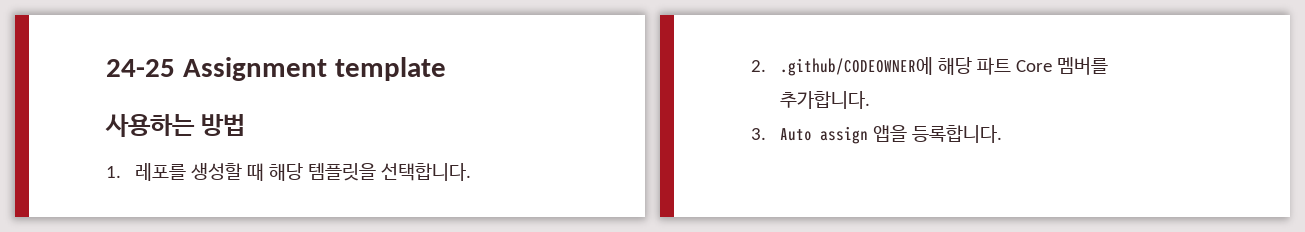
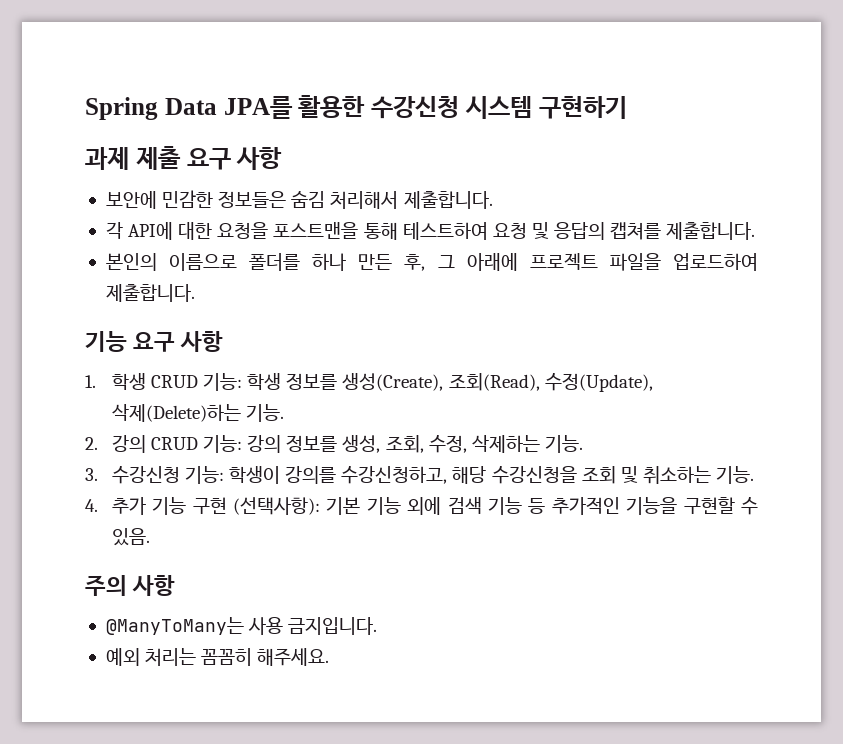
- 24-25 Assignment template
- 사용하는 방법
- 1. 레포를 생성할 때 해당 템플릿을 선택합니다.
- 2. .github/CODEOWNER에 해당 파트 Core 멤버를 추가합니다.
- 3. Auto assign 앱을 등록합니다.
+ Spring Data JPA를 활용한 수강신청 시스템 구현하기
+ 과제 제출 요구 사항
+ 보안에 민감한 정보들은 숨김 처리해서 제출합니다.
+ 각 API에 대한 요청을 포스트맨을 통해 테스트하여 요청 및 응답의 캡쳐를 제출합니다.
+ 본인의 이름으로 폴더를 하나 만든 후, 그 아래에 프로젝트 파일을 업로드하여 제출합니다.
+ 기능 요구 사항
+ 1. 학생 CRUD 기능: 학생 정보를 생성(Create), 조회(Read), 수정(Update), 삭제(Delete)하는 기능.
+ 2. 강의 CRUD 기능: 강의 정보를 생성, 조회, 수정, 삭제하는 기능.
+ 3. 수강신청 기능: 학생이 강의를 수강신청하고, 해당 수강신청을 조회 및 취소하는 기능.
+ 4. 추가 기능 구현 (선택사항): 기본 기능 외에 검색 기능 등 추가적인 기능을 구현할 수 있음.
+ 주의 사항
+ @ManyToMany는 사용 금지입니다.
+ 예외 처리는 꼼꼼히 해주세요.

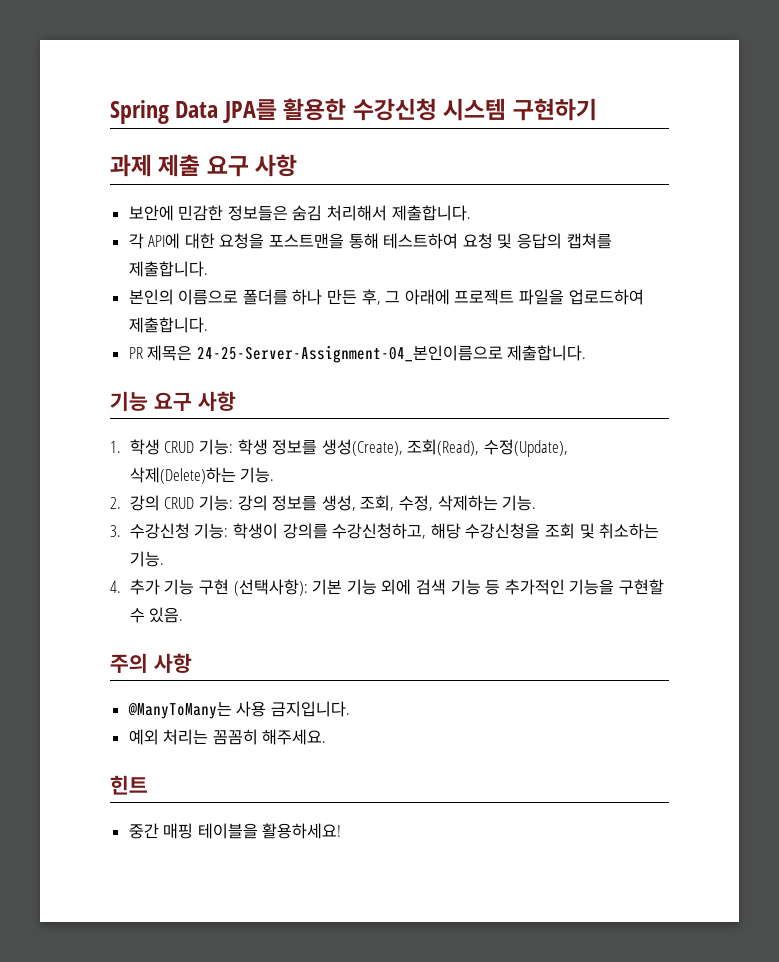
+ PR 제목은 24-25-Server-Assignment-04_본인이름으로 제출합니다.
+ 힌트
+ 중간 매핑 테이블을 활용하세요!

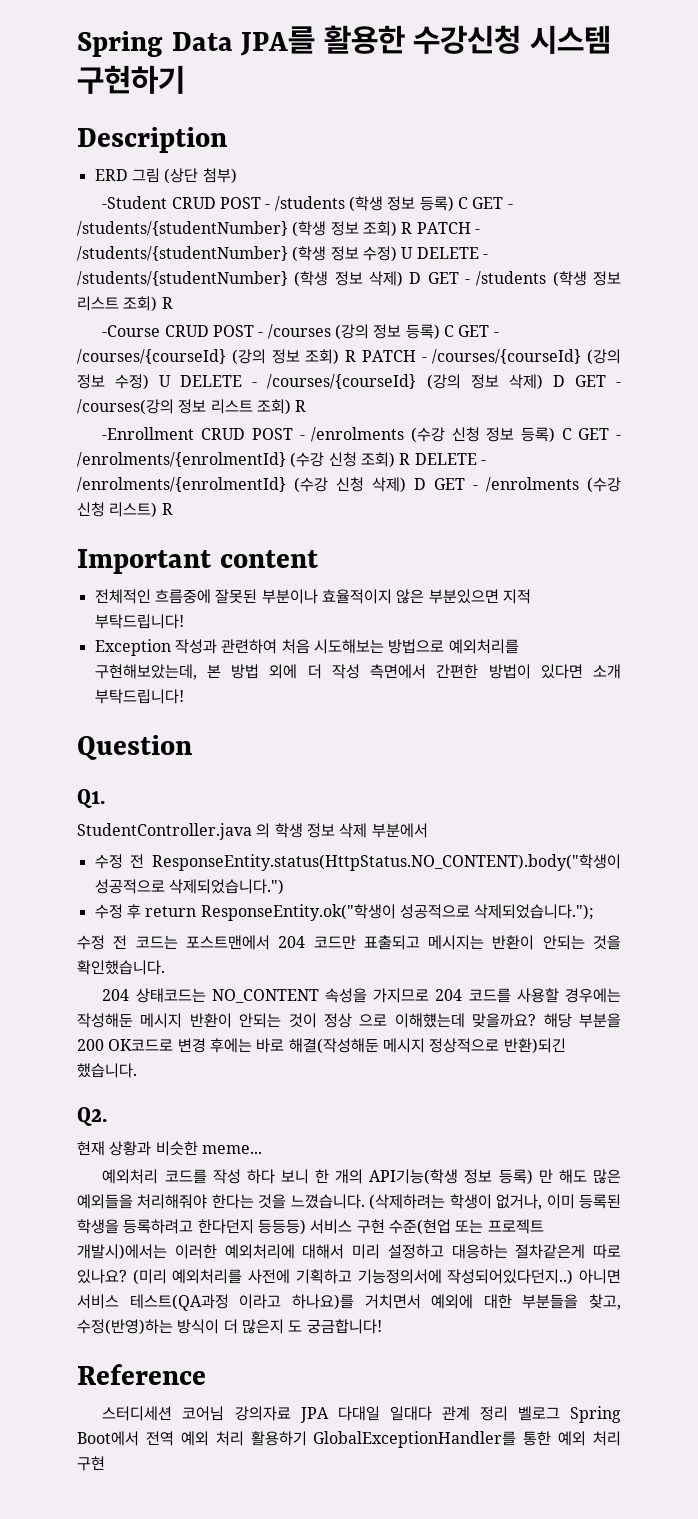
- 과제 제출 요구 사항
- 보안에 민감한 정보들은 숨김 처리해서 제출합니다.
- 각 API에 대한 요청을 포스트맨을 통해 테스트하여 요청 및 응답의 캡쳐를 제출합니다.
- 본인의 이름으로 폴더를 하나 만든 후, 그 아래에 프로젝트 파일을 업로드하여 제출합니다.
- PR 제목은 24-25-Server-Assignment-04_본인이름으로 제출합니다.
- 기능 요구 사항
- 1. 학생 CRUD 기능: 학생 정보를 생성(Create), 조회(Read), 수정(Update), 삭제(Delete)하는 기능.
- 2. 강의 CRUD 기능: 강의 정보를 생성, 조회, 수정, 삭제하는 기능.
- 3. 수강신청 기능: 학생이 강의를 수강신청하고, 해당 수강신청을 조회 및 취소하는 기능.
- 4. 추가 기능 구현 (선택사항): 기본 기능 외에 검색 기능 등 추가적인 기능을 구현할 수 있음.
- 주의 사항
- @ManyToMany는 사용 금지입니다.
- 예외 처리는 꼼꼼히 해주세요.
- 힌트
- 중간 매핑 테이블을 활용하세요!
+ Description
+ ERD 그림 (상단 첨부)
+ -Student CRUD POST - /students (학생 정보 등록) C GET - /students/{studentNumber} (학생 정보 조회) R PATCH - /students/{studentNumber} (학생 정보 수정) U DELETE - /students/{studentNumber} (학생 정보 삭제) D GET - /students (학생 정보 리스트 조회) R
+ -Course CRUD POST - /courses (강의 정보 등록) C GET - /courses/{courseId} (강의 정보 조회) R PATCH - /courses/{courseId} (강의 정보 수정) U DELETE - /courses/{courseId} (강의 정보 삭제) D GET - /courses(강의 정보 리스트 조회) R
+ -Enrollment CRUD POST - /enrolments (수강 신청 정보 등록) C GET - /enrolments/{enrolmentId} (수강 신청 조회) R DELETE - /enrolments/{enrolmentId} (수강 신청 삭제) D GET - /enrolments (수강 신청 리스트) R
+ Important content
+ 전체적인 흐름중에 잘못된 부분이나 효율적이지 않은 부분있으면 지적 부탁드립니다!
+ Exception 작성과 관련하여 처음 시도해보는 방법으로 예외처리를 구현해보았는데, 본 방법 외에 더 작성 측면에서 간편한 방법이 있다면 소개 부탁드립니다!
+ Question
+ Q1.
+ StudentController.java 의 학생 정보 삭제 부분에서
+ 수정 전 ResponseEntity.status(HttpStatus.NO_CONTENT).body("학생이 성공적으로 삭제되었습니다.")
+ 수정 후 return ResponseEntity.ok("학생이 성공적으로 삭제되었습니다.");
+ 수정 전 코드는 포스트맨에서 204 코드만 표출되고 메시지는 반환이 안되는 것을 확인했습니다.
+ 204 상태코드는 NO_CONTENT 속성을 가지므로 204 코드를 사용할 경우에는 작성해둔 메시지 반환이 안되는 것이 정상 으로 이해헀는데 맞을까요? 해당 부분을 200 OK코드로 변경 후에는 바로 해결(작성해둔 메시지 정상적으로 반환)되긴 했습니다.
+ Q2.
+ 현재 상황과 비슷한 meme...
+ 예외처리 코드를 작성 하다 보니 한 개의 API기능(학생 정보 등록) 만 해도 많은 예외들을 처리해줘야 한다는 것을 느꼈습니다. (삭제하려는 학생이 없거나, 이미 등록된 학생을 등록하려고 한다던지 등등등) 서비스 구현 수준(현업 또는 프로젝트 개발시)에서는 이러한 예외처리에 대해서 미리 설정하고 대응하는 절차같은게 따로 있나요? (미리 예외처리를 사전에 기획하고 기능정의서에 작성되어있다던지..) 아니면 서비스 테스트(QA과정 이라고 하나요)를 거치면서 예외에 대한 부분들을 찾고, 수정(반영)하는 방식이 더 많은지 도 궁금합니다!
+ Reference
+ 스터디세션 코어님 강의자료 JPA 다대일 일대다 관계 정리 벨로그 Spring Boot에서 전역 예외 처리 활용하기 GlobalExceptionHandler를 통한 예외 처리 구현

